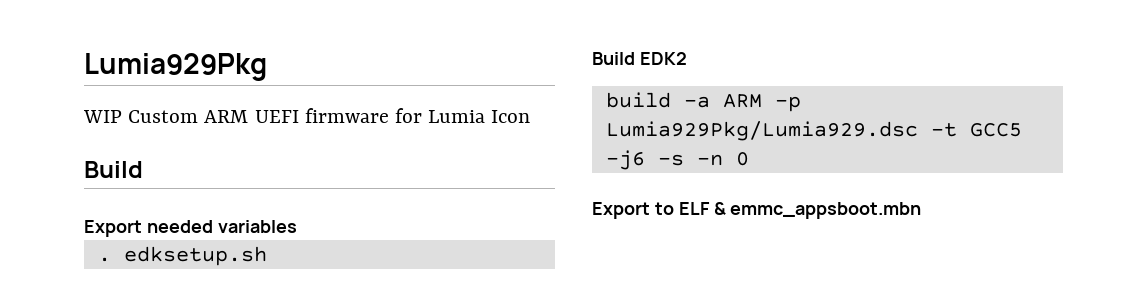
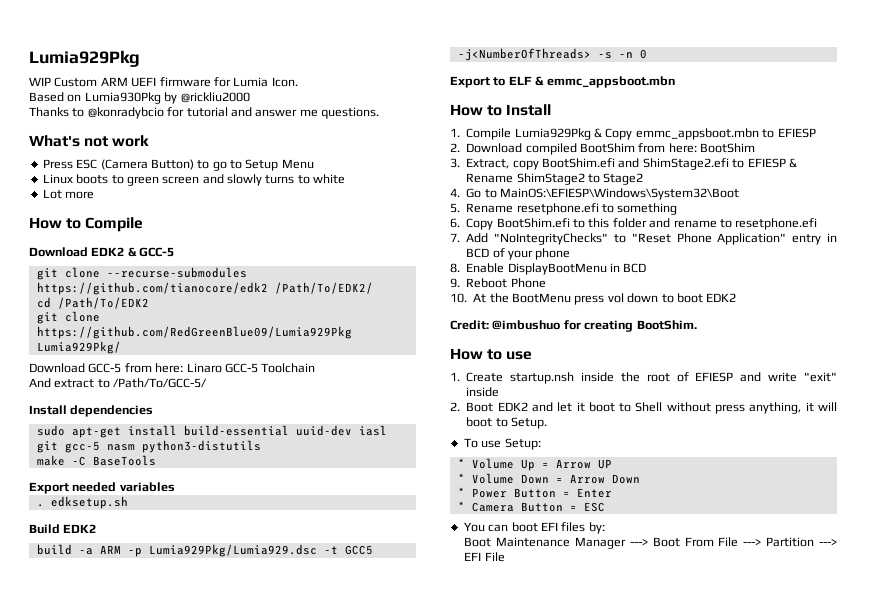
- WIP Custom ARM UEFI firmware for Lumia Icon
- Build
+ WIP Custom ARM UEFI firmware for Lumia Icon.
+ Based on Lumia930Pkg by @rickliu2000
+ Thanks to @konradybcio for tutorial and answer me questions.
+ What's not work
+ Press ESC (Camera Button) to go to Setup Menu
+ Linux boots to green screen and slowly turns to white
+ Lot more
+ How to Compile
+ Download EDK2 & GCC-5
+ git clone --recurse-submodules https://github.com/tianocore/edk2 /Path/To/EDK2/
+ cd /Path/To/EDK2
+ git clone https://github.com/RedGreenBlue09/Lumia929Pkg Lumia929Pkg/
+ Download GCC-5 from here: Linaro GCC-5 Toolchain
+ And extract to /Path/To/GCC-5/
+ Install dependencies
+ sudo apt-get install build-essential uuid-dev iasl git gcc-5 nasm python3-distutils
+ make -C BaseTools
- build -a ARM -p Lumia929Pkg/Lumia929.dsc -t GCC5 -j6 -s -n 0
+ build -a ARM -p Lumia929Pkg/Lumia929.dsc -t GCC5 -j<NumberOfThreads> -s -n 0
+ How to Install
+ 1. Compile Lumia929Pkg & Copy emmc_appsboot.mbn to EFIESP
+ 2. Download compiled BootShim from here: BootShim
+ 3. Extract, copy BootShim.efi and ShimStage2.efi to EFIESP & Rename ShimStage2 to Stage2
+ 4. Go to MainOS:\EFIESP\Windows\System32\Boot
+ 5. Rename resetphone.efi to something
+ 6. Copy BootShim.efi to this folder and rename to resetphone.efi
+ 7. Add "NoIntegrityChecks" to "Reset Phone Application" entry in BCD of your phone
+ 8. Enable DisplayBootMenu in BCD
+ 9. Reboot Phone
+ 10. At the BootMenu press vol down to boot EDK2
+ Credit: @imbushuo for creating BootShim.
+ How to use
+ 1. Create startup.nsh inside the root of EFIESP and write "exit" inside
+ 2. Boot EDK2 and let it boot to Shell without press anything, it will boot to Setup.
+ To use Setup:
+ * Volume Up = Arrow UP
+ * Volume Down = Arrow Down
+ * Power Button = Enter
+ * Camera Button = ESC
+ You can boot EFI files by:
+ Boot Maintenance Manager ---> Boot From File ---> Partition ---> EFI File

